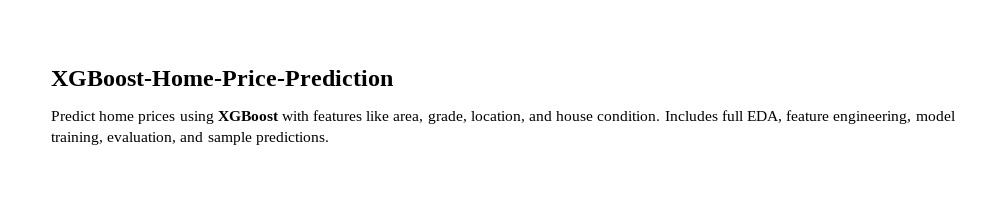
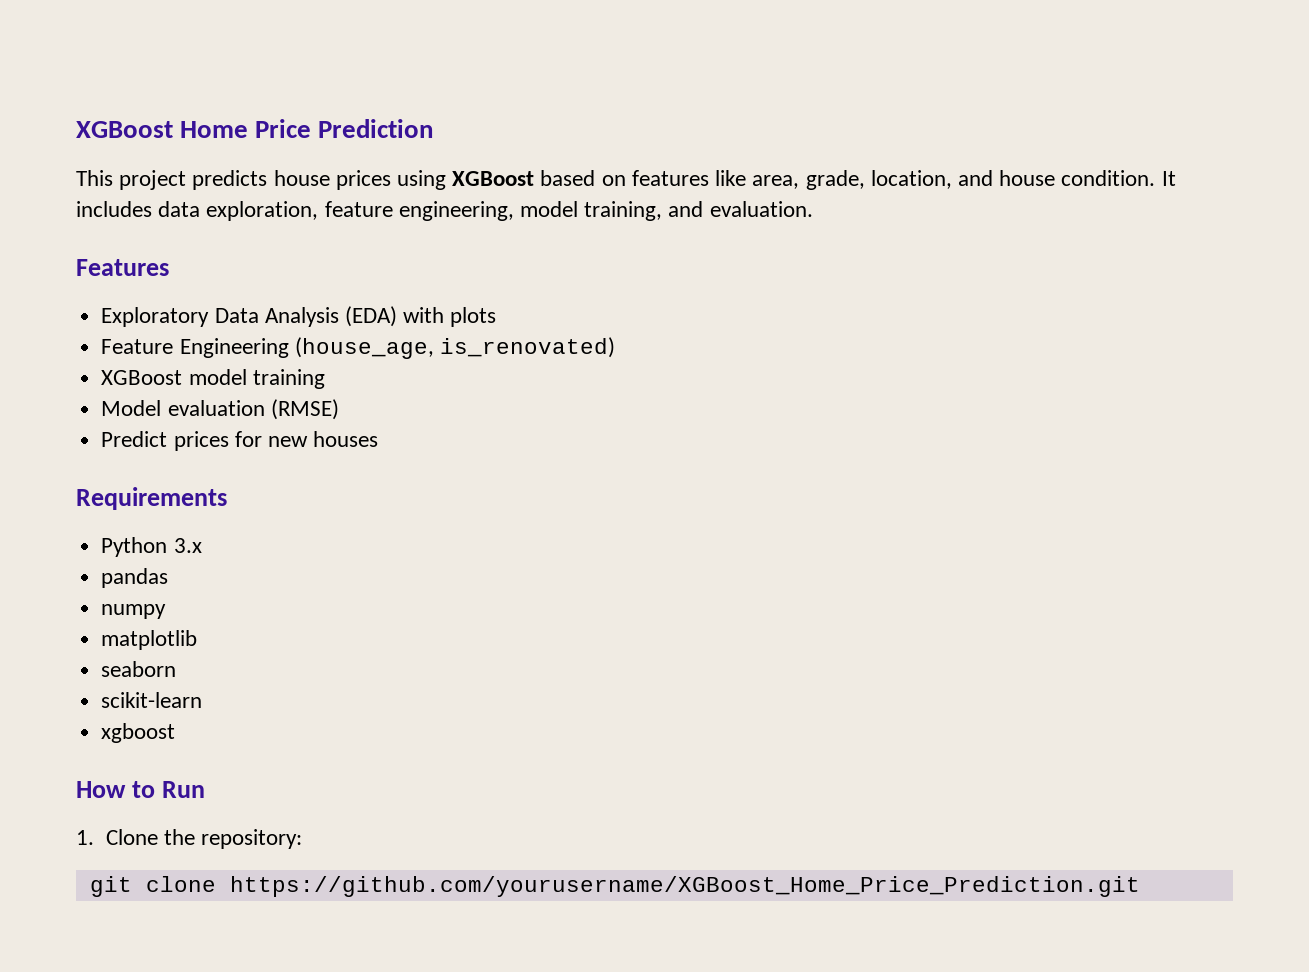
- XGBoost-Home-Price-Prediction
- Predict home prices using XGBoost with features like area, grade, location, and house condition.
+ XGBoost Home Price Prediction
+ This project predicts house prices using XGBoost based on features like area, grade, location, and house condition.
- Includes full EDA, feature engineering, model training, evaluation, and sample predictions.
+ It includes data exploration, feature engineering, model training, and evaluation.
+ Features
+ Exploratory Data Analysis (EDA) with plots
+ Feature Engineering (house_age, is_renovated)
+ XGBoost model training
+ Model evaluation (RMSE)
+ Predict prices for new houses
+ Requirements
+ Python 3.x
+ pandas
+ numpy
+ matplotlib
+ seaborn
+ scikit-learn
+ xgboost
+ How to Run
+ 1. Clone the repository:
+ git clone https://github.com/yourusername/XGBoost_Home_Price_Prediction.git

